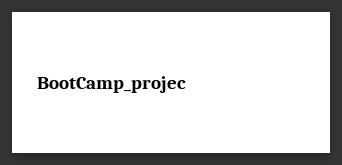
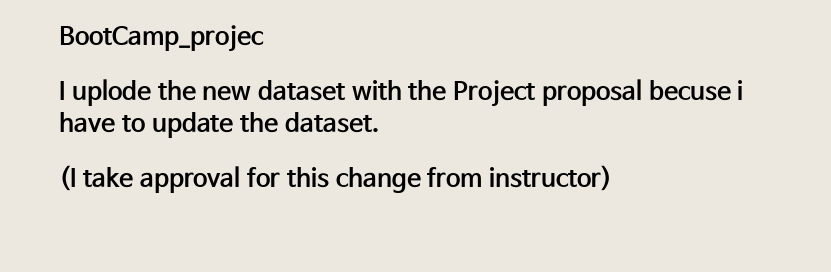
+ I uplode the new dataset with the Project proposal becuse i have to update the dataset.
+ (I take approval for this change from instructor)

